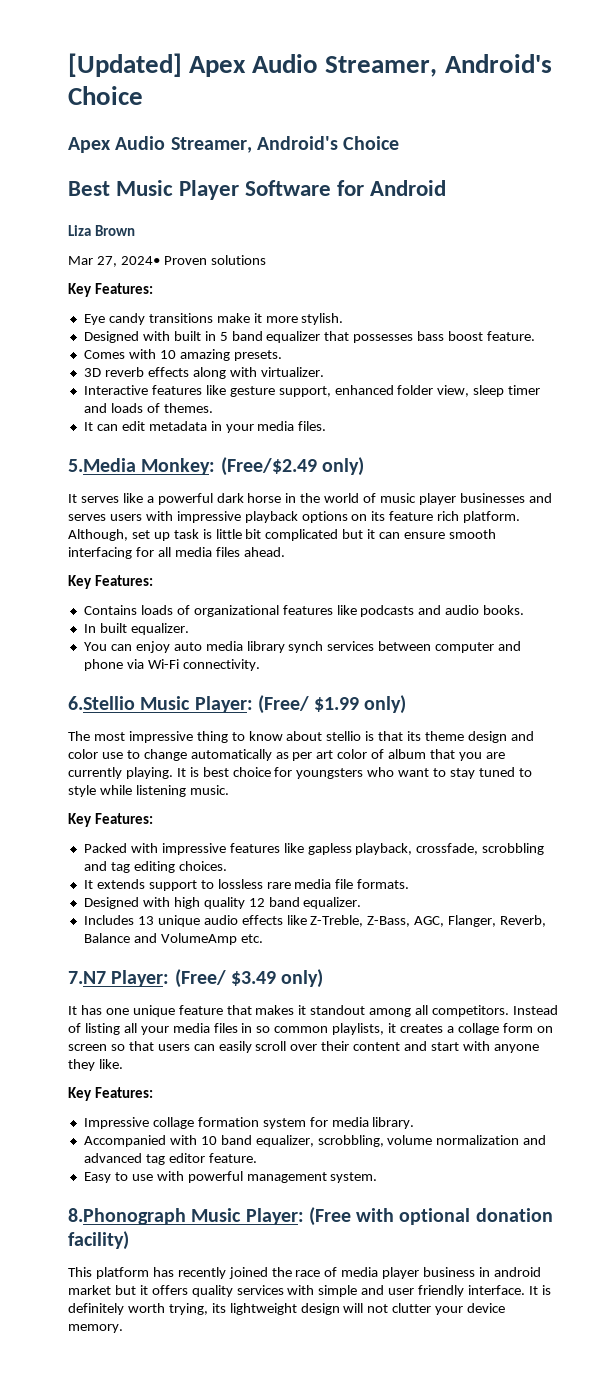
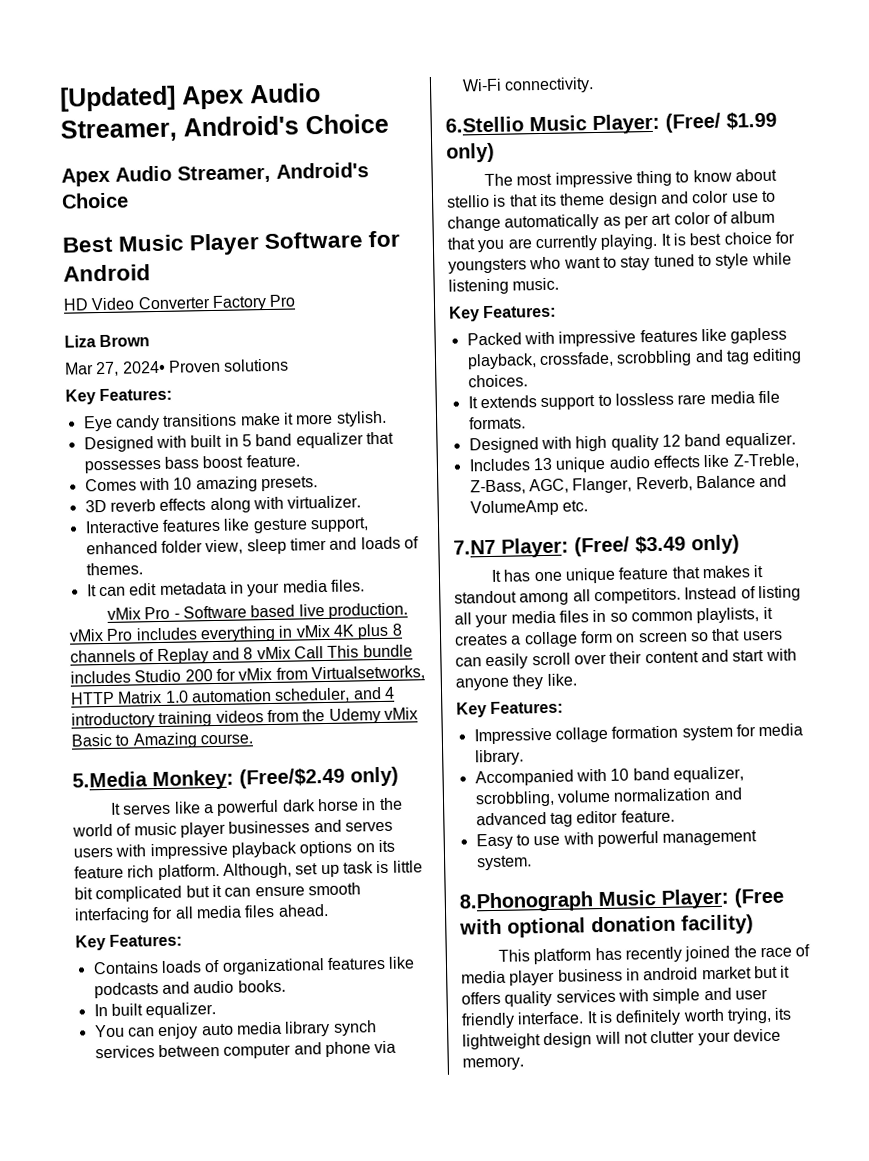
+ HD Video Converter Factory Pro
+ vMix Pro - Software based live production. vMix Pro includes everything in vMix 4K plus 8 channels of Replay and 8 vMix Call This bundle includes Studio 200 for vMix from Virtualsetworks, HTTP Matrix 1.0 automation scheduler, and 4 introductory training videos from the Udemy vMix Basic to Amazing course.

